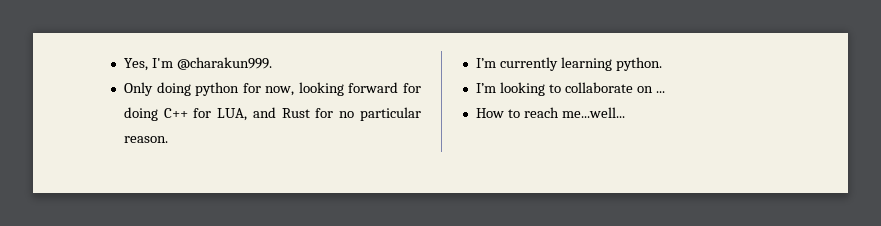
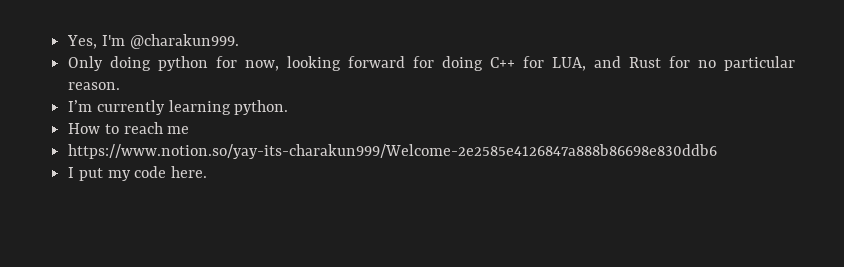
- I’m looking to collaborate on ...
- How to reach me...well...
+ How to reach me
+ https://www.notion.so/yay-its-charakun999/Welcome-2e2585e4126847a888b86698e830ddb6
+ I put my code here.

